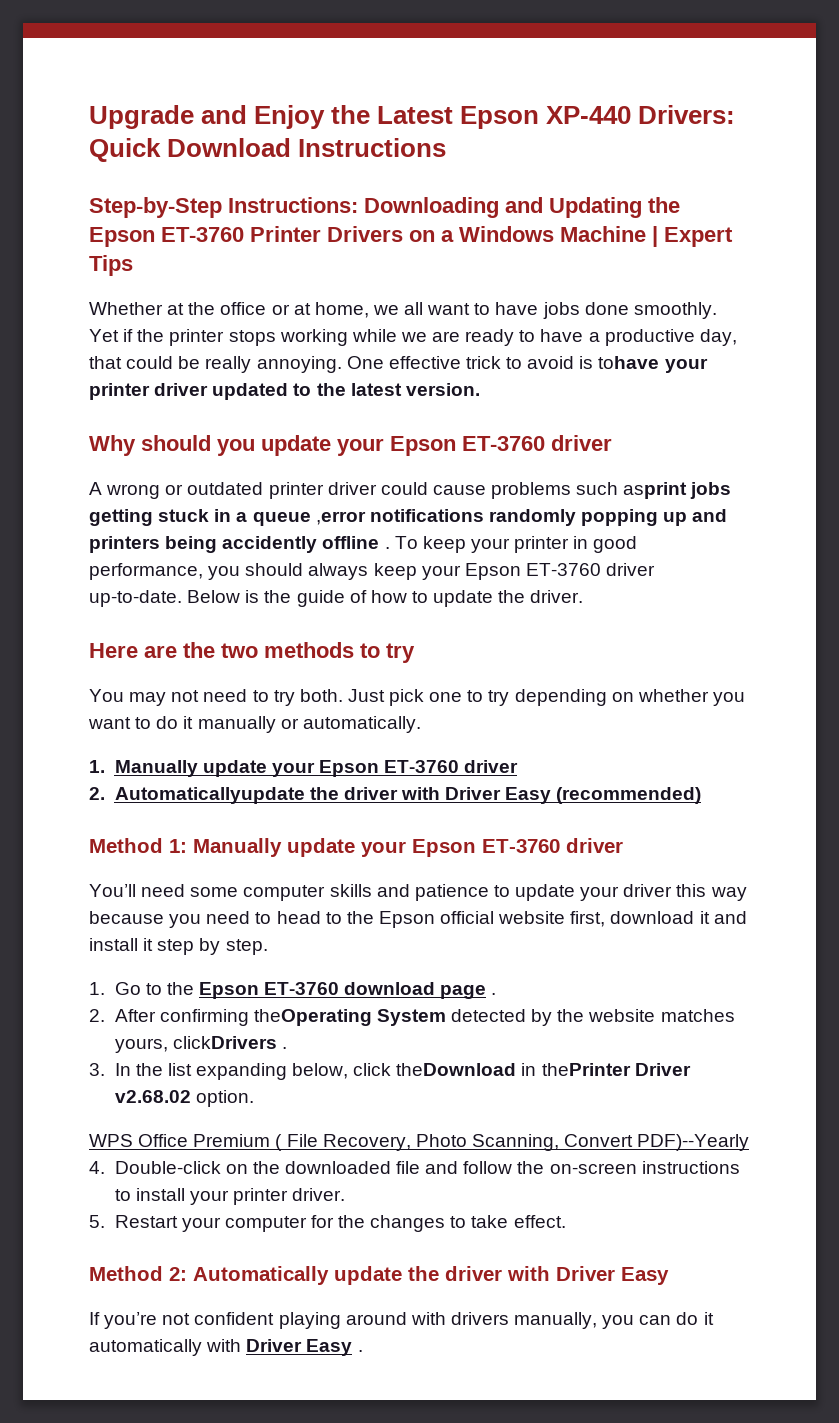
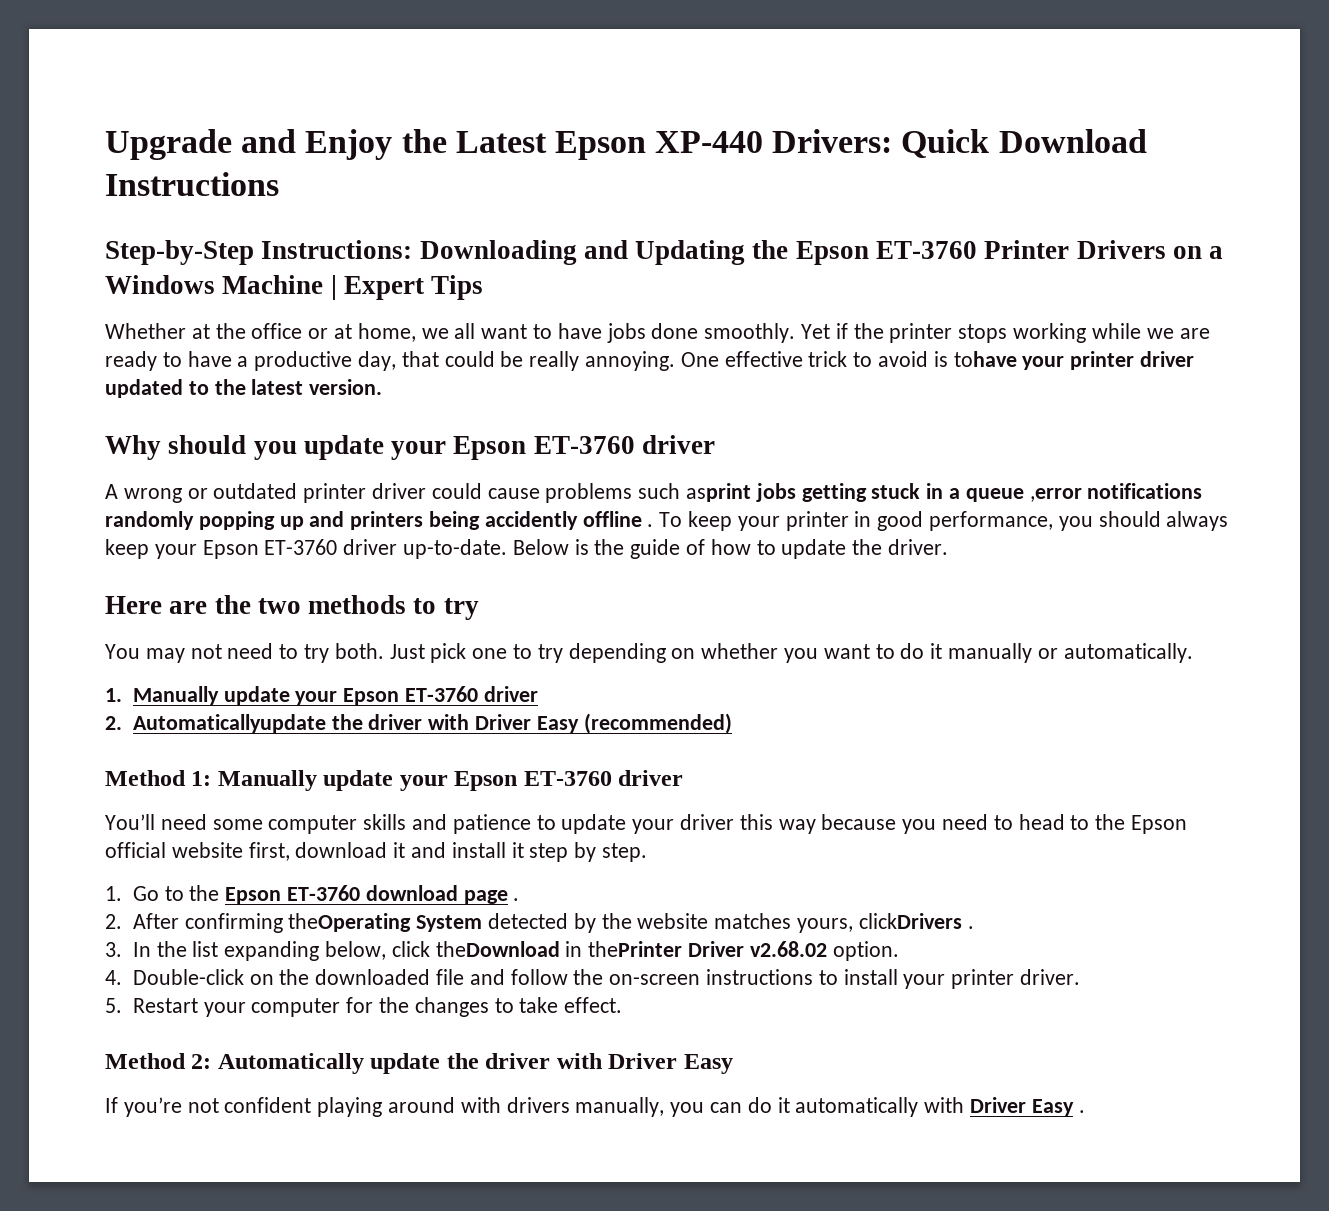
- WPS Office Premium ( File Recovery, Photo Scanning, Convert PDF)--Yearly

